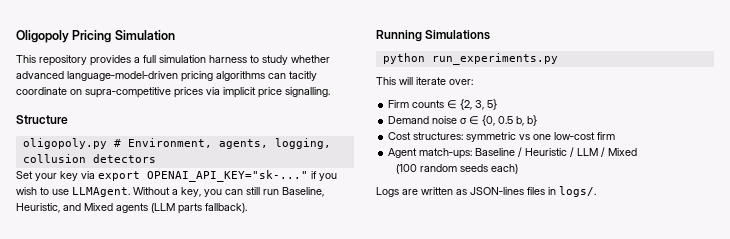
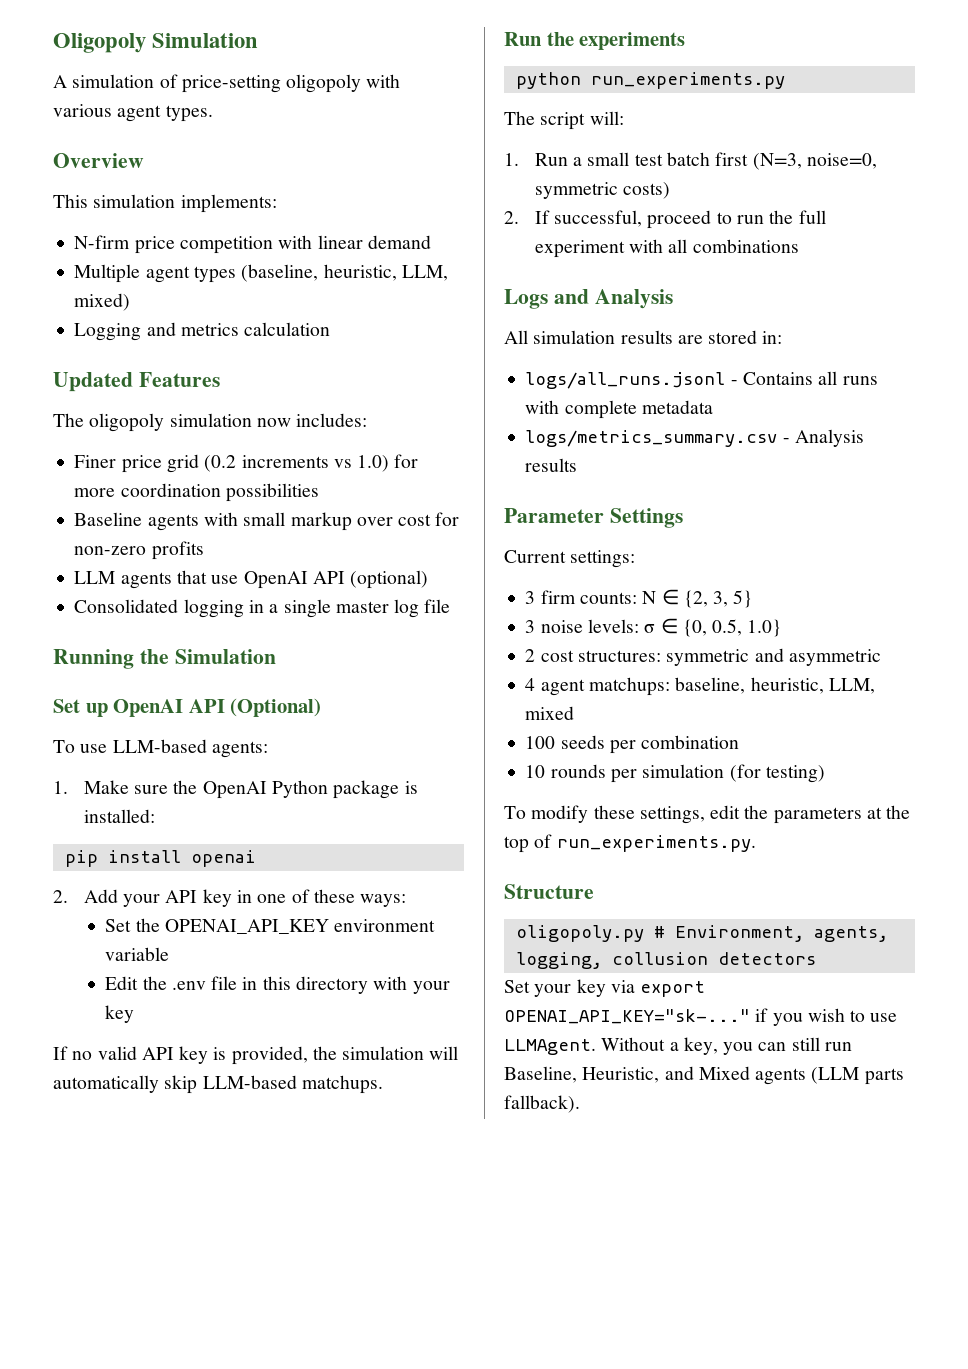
- Oligopoly Pricing Simulation
- This repository provides a full simulation harness to study whether advanced language‑model‑driven pricing algorithms can tacitly coordinate on supra‑competitive prices via implicit price signalling.
+ Oligopoly Simulation
+ A simulation of price-setting oligopoly with various agent types.
+ Overview
+ This simulation implements:
+ N-firm price competition with linear demand
+ Multiple agent types (baseline, heuristic, LLM, mixed)
+ Logging and metrics calculation
+ Updated Features
+ The oligopoly simulation now includes:
+ Finer price grid (0.2 increments vs 1.0) for more coordination possibilities
+ Baseline agents with small markup over cost for non-zero profits
+ LLM agents that use OpenAI API (optional)
+ Consolidated logging in a single master log file
+ Running the Simulation
+ Set up OpenAI API (Optional)
+ To use LLM-based agents:
+ 1. Make sure the OpenAI Python package is installed:
+ pip install openai
+ 2. Add your API key in one of these ways:
+ Set the OPENAI_API_KEY environment variable
+ Edit the .env file in this directory with your key
+ If no valid API key is provided, the simulation will automatically skip LLM-based matchups.
+ Run the experiments
+ python run_experiments.py
+ The script will:
+ 1. Run a small test batch first (N=3, noise=0, symmetric costs)
+ 2. If successful, proceed to run the full experiment with all combinations
+ Logs and Analysis
+ All simulation results are stored in:
+ logs/all_runs.jsonl - Contains all runs with complete metadata
+ logs/metrics_summary.csv - Analysis results
+ Parameter Settings
+ Current settings:
+ 3 firm counts: N ∈ {2, 3, 5}
+ 3 noise levels: σ ∈ {0, 0.5, 1.0}
+ 2 cost structures: symmetric and asymmetric
+ 4 agent matchups: baseline, heuristic, LLM, mixed
+ 100 seeds per combination
+ 10 rounds per simulation (for testing)
+ To modify these settings, edit the parameters at the top of run_experiments.py.
- Running Simulations
- python run_experiments.py
- This will iterate over:
- Firm counts ∈ {2, 3, 5}
- Demand noise σ ∈ {0, 0.5 b, b}
- Cost structures: symmetric vs one low‑cost firm
- Agent match‑ups: Baseline / Heuristic / LLM / Mixed
- (100 random seeds each)
- Logs are written as JSON‑lines files in logs/.

